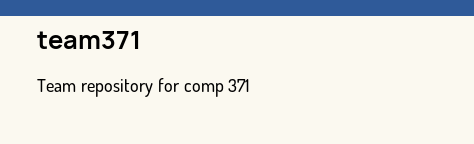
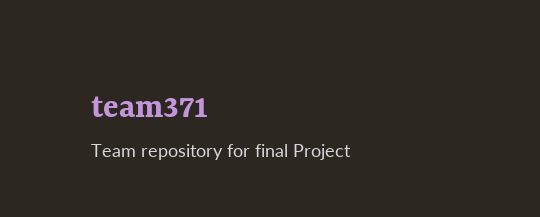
- Team repository for comp 371
+ Team repository for final Project

